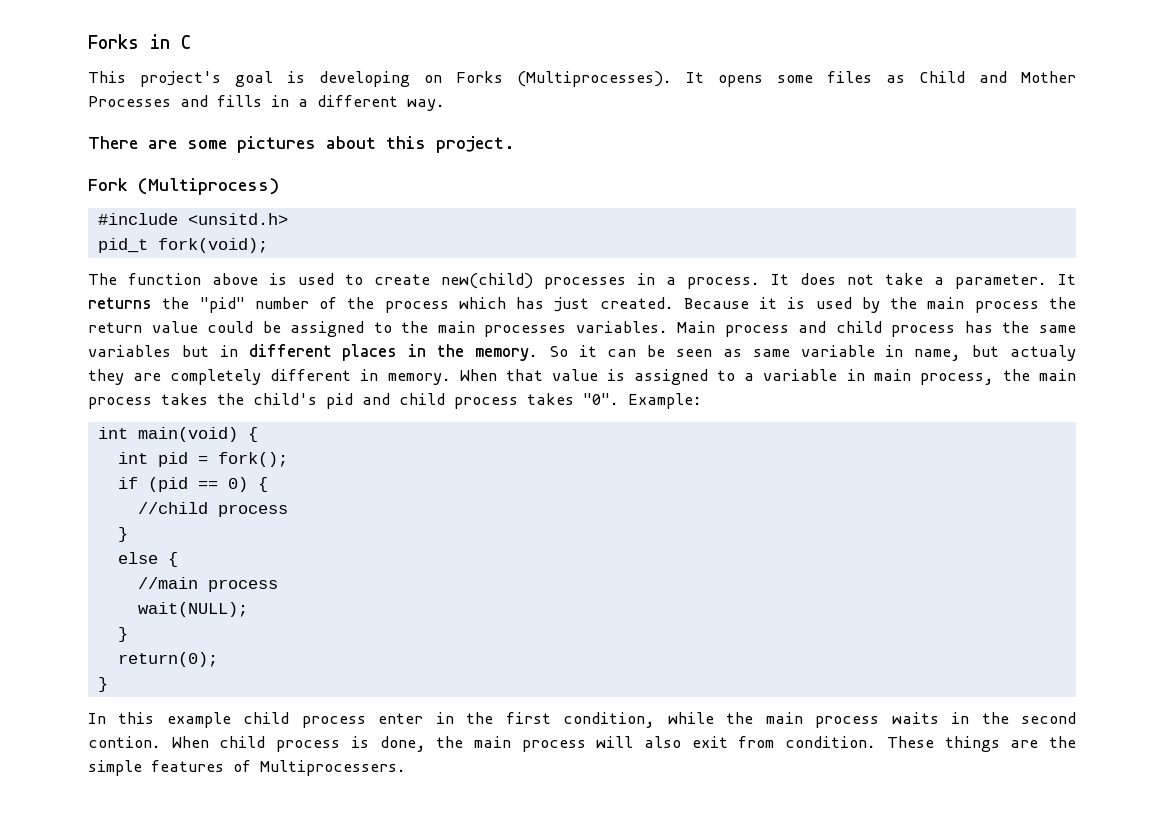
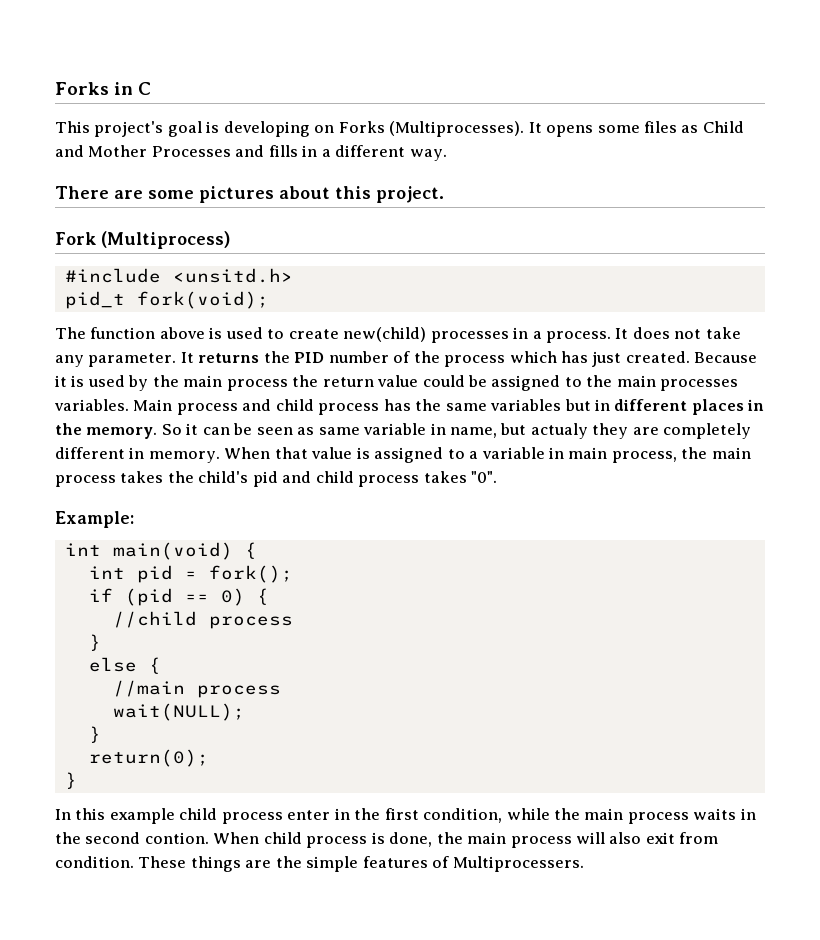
- It does not take a parameter.
+ It does not take any parameter.
- It returns the "pid" number of the process which has just created.
+ It returns the PID number of the process which has just created.
- When that value is assigned to a variable in main process, the main process takes the child's pid and child process takes "0". Example:
+ When that value is assigned to a variable in main process, the main process takes the child's pid and child process takes "0".
+ Example:

